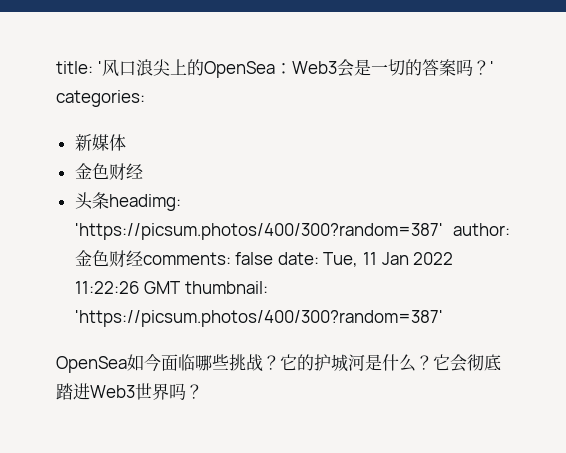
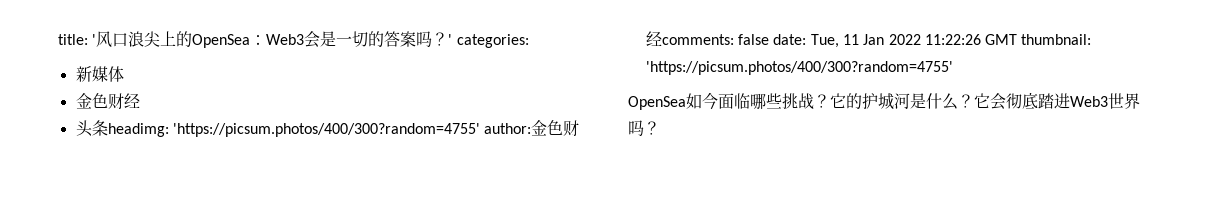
- 头条headimg: 'https://picsum.photos/400/300?random=387' author:金色财经comments: false date: Tue, 11 Jan 2022 11:22:26 GMT thumbnail: 'https://picsum.photos/400/300?random=387'
+ 头条headimg: 'https://picsum.photos/400/300?random=4755' author:金色财经comments: false date: Tue, 11 Jan 2022 11:22:26 GMT thumbnail: 'https://picsum.photos/400/300?random=4755'

